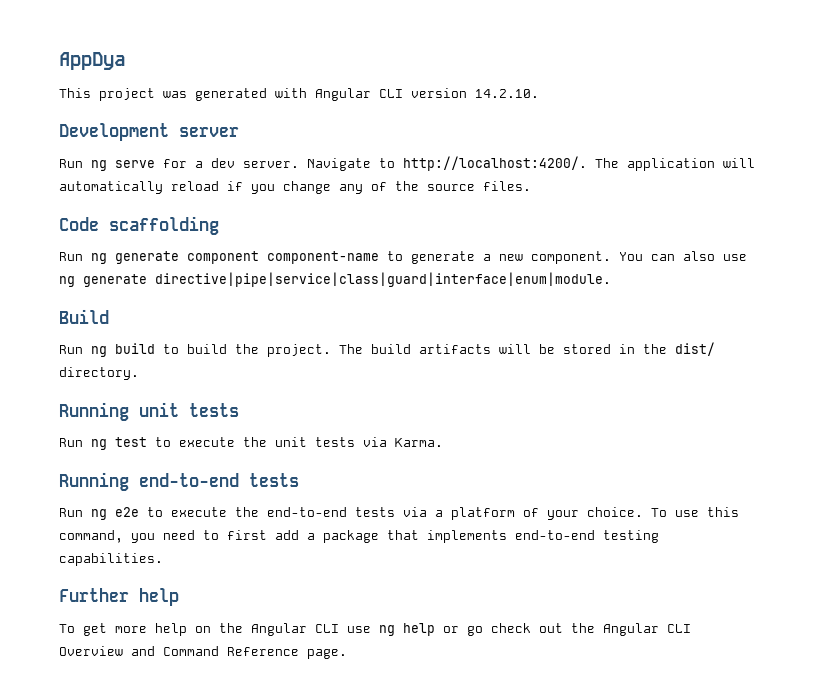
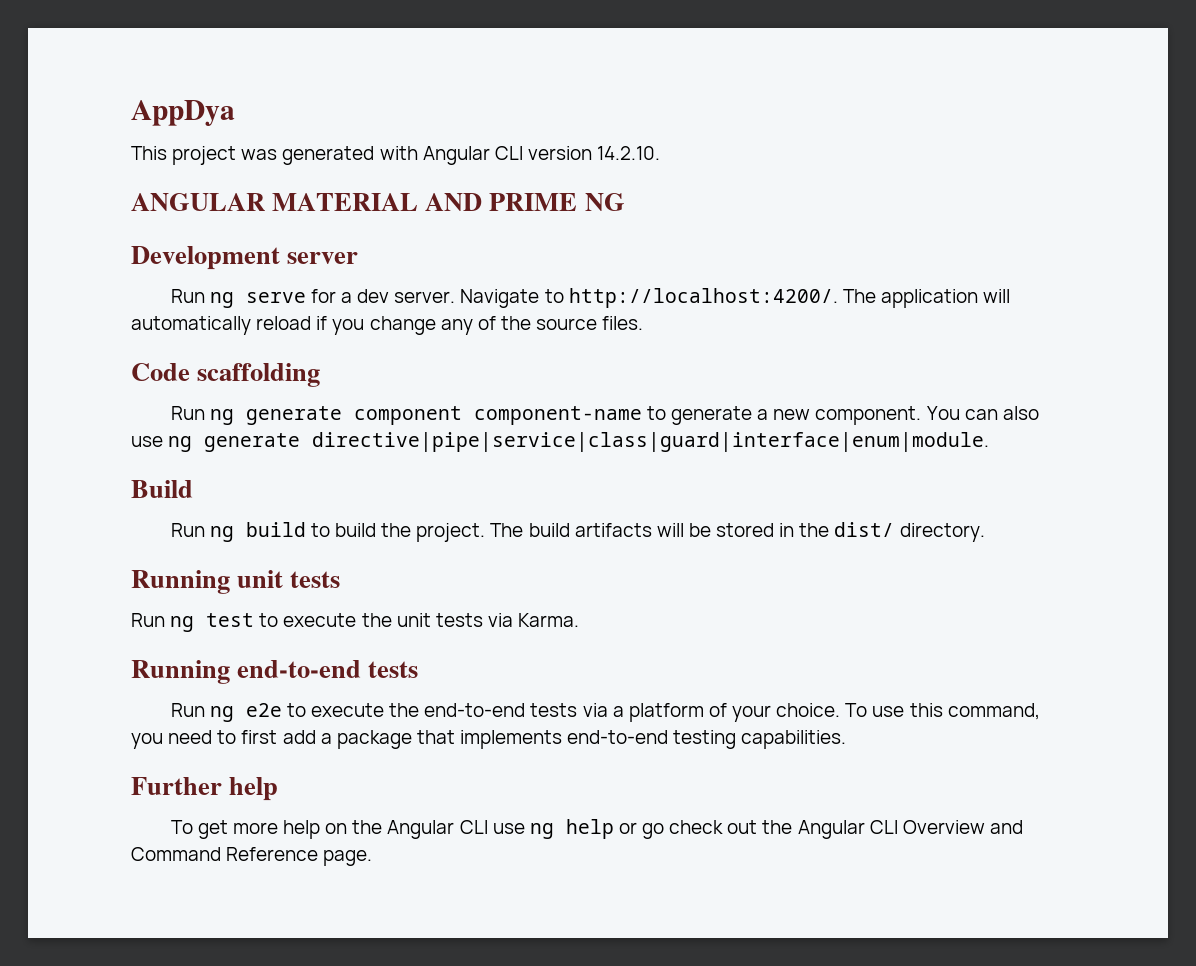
+ ANGULAR MATERIAL AND PRIME NG

